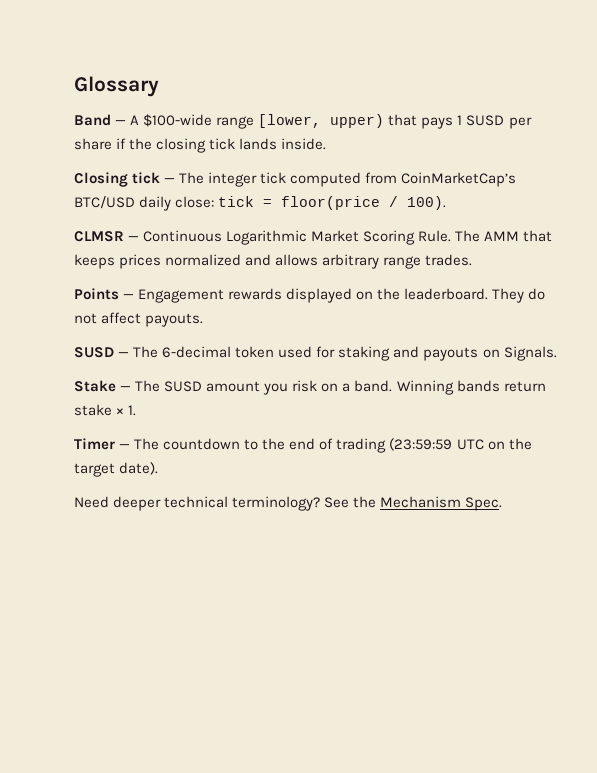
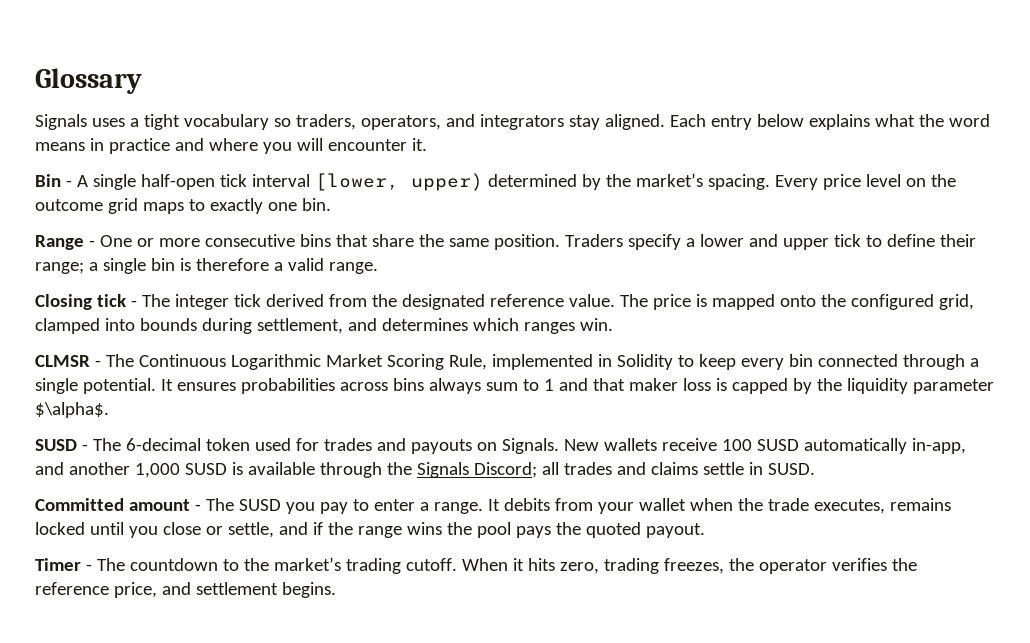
- Band — A $100-wide range [lower, upper) that pays 1 SUSD per share if the closing tick lands inside.
+ Signals uses a tight vocabulary so traders, operators, and integrators stay aligned. Each entry below explains what the word means in practice and where you will encounter it.
+ Bin - A single half-open tick interval [lower, upper) determined by the market’s spacing. Every price level on the outcome grid maps to exactly one bin.
+ Range - One or more consecutive bins that share the same position. Traders specify a lower and upper tick to define their range; a single bin is therefore a valid range.
- Closing tick — The integer tick computed from CoinMarketCap’s BTC/USD daily close: tick = floor(price / 100).
+ Closing tick - The integer tick derived from the designated reference value. The price is mapped onto the configured grid, clamped into bounds during settlement, and determines which ranges win.
- CLMSR — Continuous Logarithmic Market Scoring Rule. The AMM that keeps prices normalized and allows arbitrary range trades.
- Points — Engagement rewards displayed on the leaderboard. They do not affect payouts.
- SUSD — The 6-decimal token used for staking and payouts on Signals.
- Stake — The SUSD amount you risk on a band. Winning bands return stake × 1.
+ CLMSR - The Continuous Logarithmic Market Scoring Rule, implemented in Solidity to keep every bin connected through a single potential. It ensures probabilities across bins always sum to 1 and that maker loss is capped by the liquidity parameter $\alpha$.
+ SUSD - The 6-decimal token used for trades and payouts on Signals. New wallets receive 100 SUSD automatically in-app, and another 1,000 SUSD is available through the Signals Discord; all trades and claims settle in SUSD.
+ Committed amount - The SUSD you pay to enter a range. It debits from your wallet when the trade executes, remains locked until you close or settle, and if the range wins the pool pays the quoted payout.
- Timer — The countdown to the end of trading (23:59:59 UTC on the target date).
- Need deeper technical terminology? See the Mechanism Spec.
+ Timer - The countdown to the market’s trading cutoff. When it hits zero, trading freezes, the operator verifies the reference price, and settlement begins.

